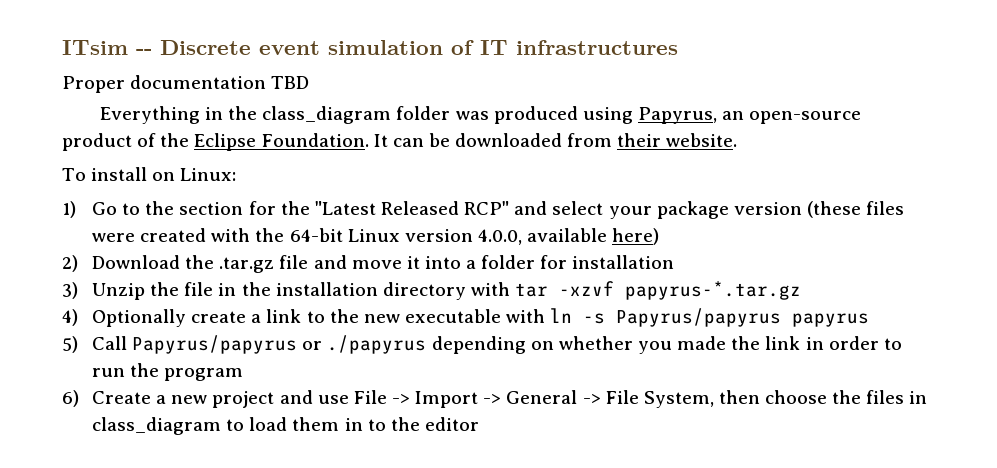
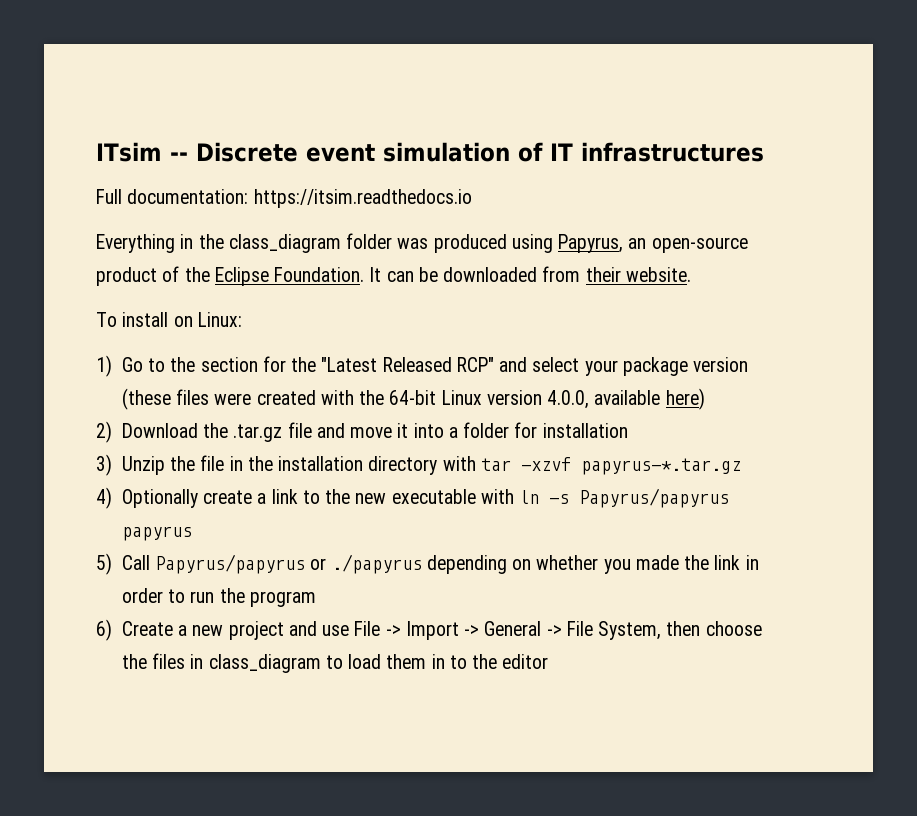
- Proper documentation TBD
+ Full documentation: https://itsim.readthedocs.io

